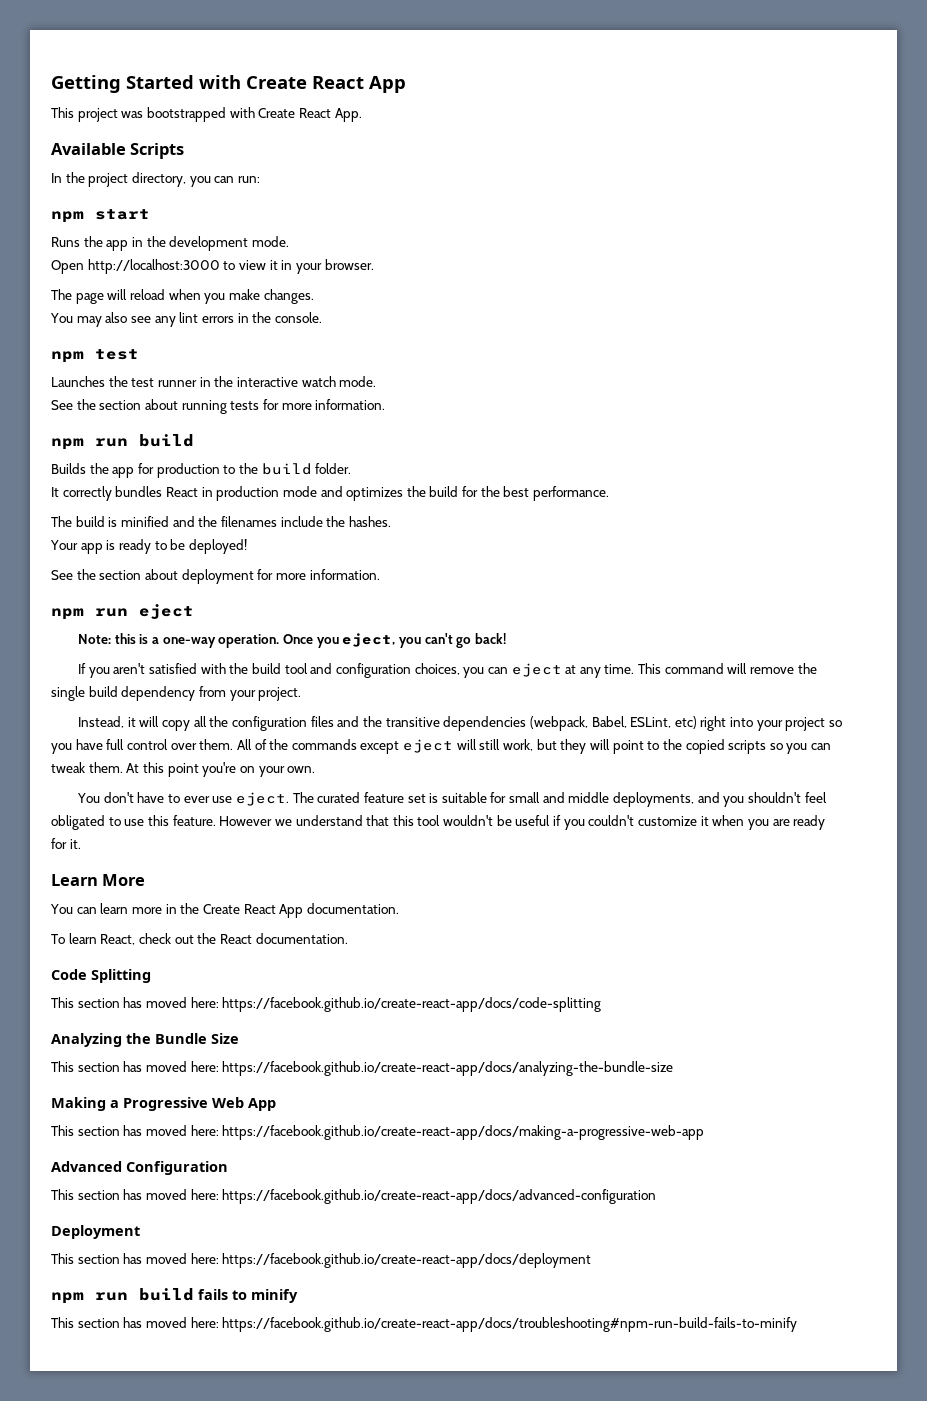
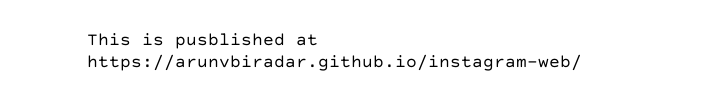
- Getting Started with Create React App
- This project was bootstrapped with Create React App.
- Available Scripts
- In the project directory, you can run:
- npm start
- Runs the app in the development mode.
- Open http://localhost:3000 to view it in your browser.
- The page will reload when you make changes.
- You may also see any lint errors in the console.
- npm test
- Launches the test runner in the interactive watch mode.
- See the section about running tests for more information.
- npm run build
- Builds the app for production to the build folder.
- It correctly bundles React in production mode and optimizes the build for the best performance.
- The build is minified and the filenames include the hashes.
- Your app is ready to be deployed!
- See the section about deployment for more information.
- npm run eject
- Note: this is a one-way operation. Once you eject, you can't go back!
- If you aren't satisfied with the build tool and configuration choices, you can eject at any time. This command will remove the single build dependency from your project.
- Instead, it will copy all the configuration files and the transitive dependencies (webpack, Babel, ESLint, etc) right into your project so you have full control over them. All of the commands except eject will still work, but they will point to the copied scripts so you can tweak them. At this point you're on your own.
- You don't have to ever use eject. The curated feature set is suitable for small and middle deployments, and you shouldn't feel obligated to use this feature. However we understand that this tool wouldn't be useful if you couldn't customize it when you are ready for it.
- Learn More
- You can learn more in the Create React App documentation.
- To learn React, check out the React documentation.
- Code Splitting
- This section has moved here: https://facebook.github.io/create-react-app/docs/code-splitting
- Analyzing the Bundle Size
- This section has moved here: https://facebook.github.io/create-react-app/docs/analyzing-the-bundle-size
- Making a Progressive Web App
- This section has moved here: https://facebook.github.io/create-react-app/docs/making-a-progressive-web-app
- Advanced Configuration
- This section has moved here: https://facebook.github.io/create-react-app/docs/advanced-configuration
- Deployment
- This section has moved here: https://facebook.github.io/create-react-app/docs/deployment
- npm run build fails to minify
- This section has moved here: https://facebook.github.io/create-react-app/docs/troubleshooting#npm-run-build-fails-to-minify
+ This is pusblished at https://arunvbiradar.github.io/instagram-web/

